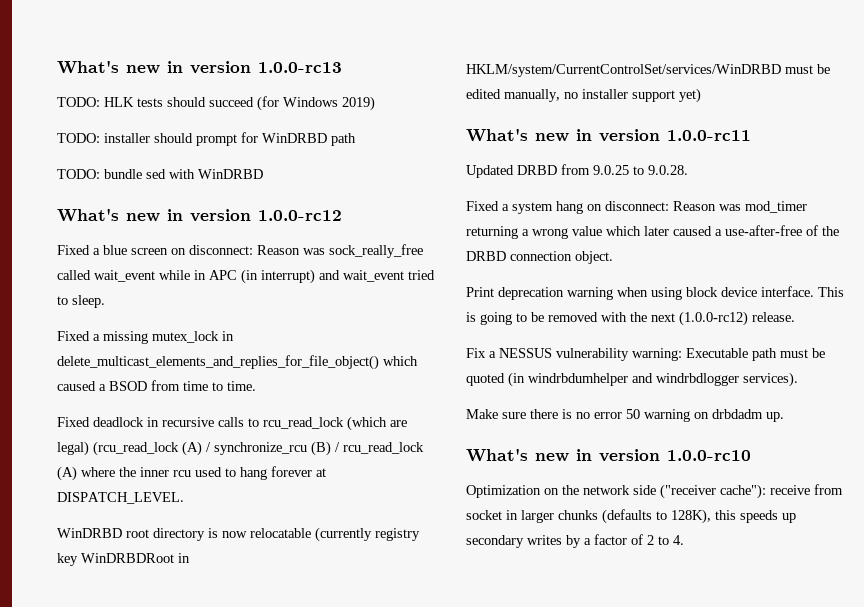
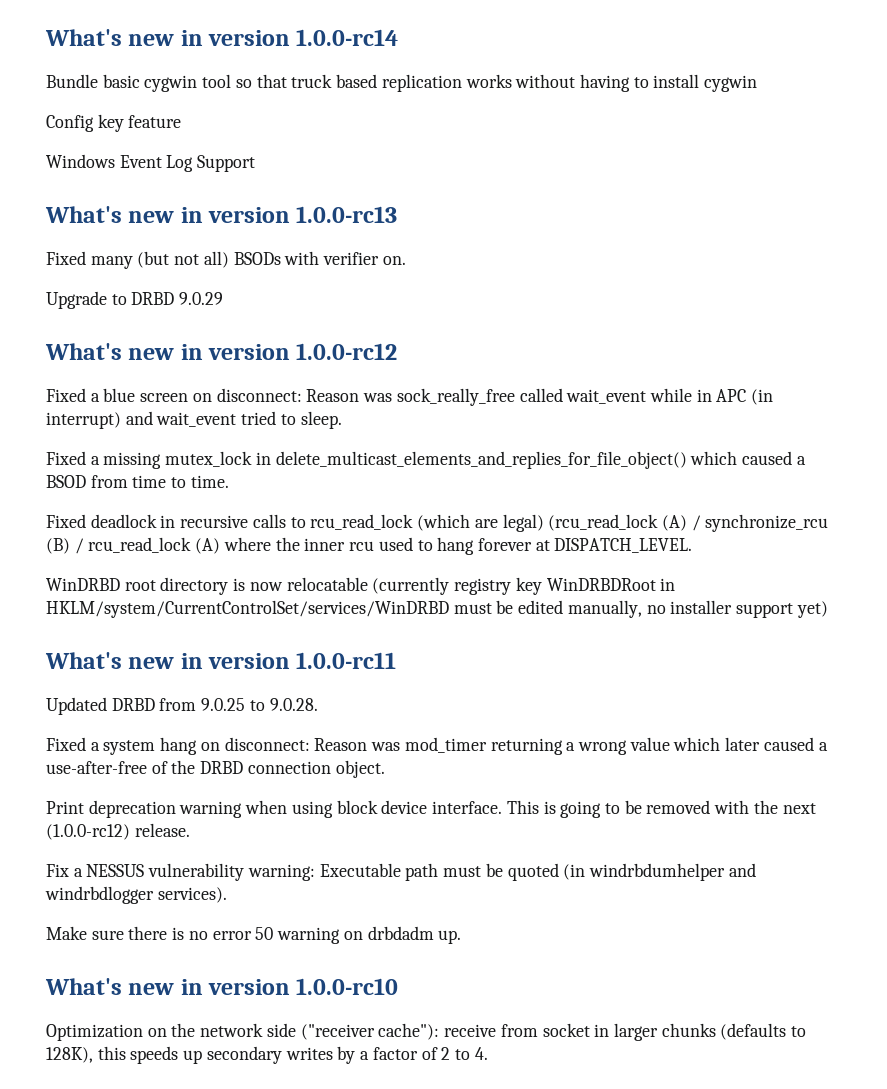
+ What's new in version 1.0.0-rc14
+ Bundle basic cygwin tool so that truck based replication works without having to install cygwin
+ Config key feature
+ Windows Event Log Support
  What's new in version 1.0.0-rc13
- TODO: HLK tests should succeed (for Windows 2019)
- TODO: installer should prompt for WinDRBD path
- TODO: bundle sed with WinDRBD
+ Fixed many (but not all) BSODs with verifier on.
+ Upgrade to DRBD 9.0.29

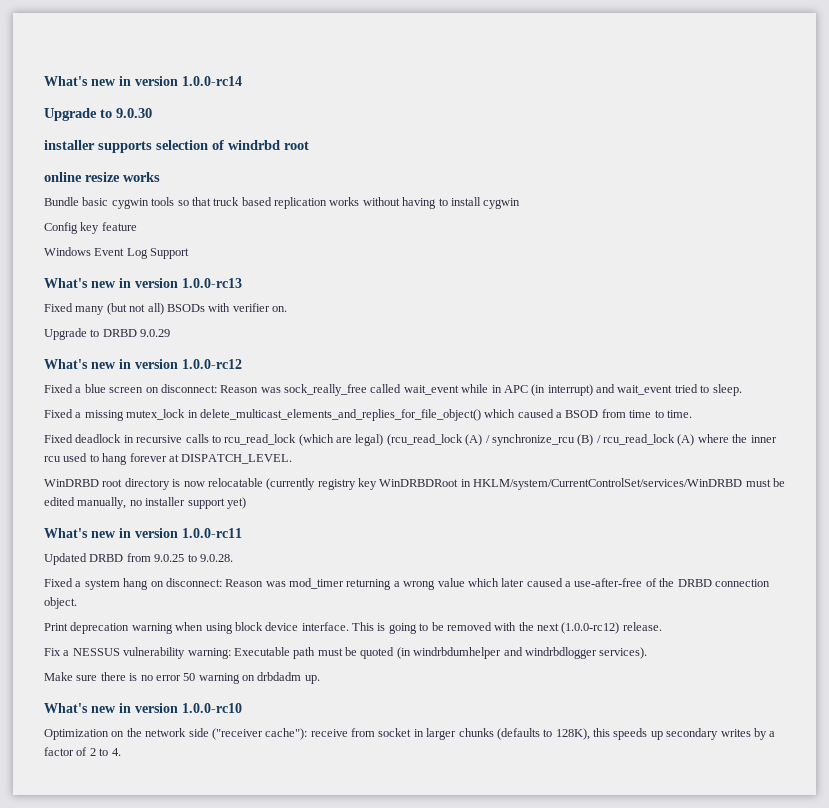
+ Upgrade to 9.0.30
+ installer supports selection of windrbd root
+ online resize works
- Bundle basic cygwin tool so that truck based replication works without having to install cygwin
+ Bundle basic cygwin tools so that truck based replication works without having to install cygwin

